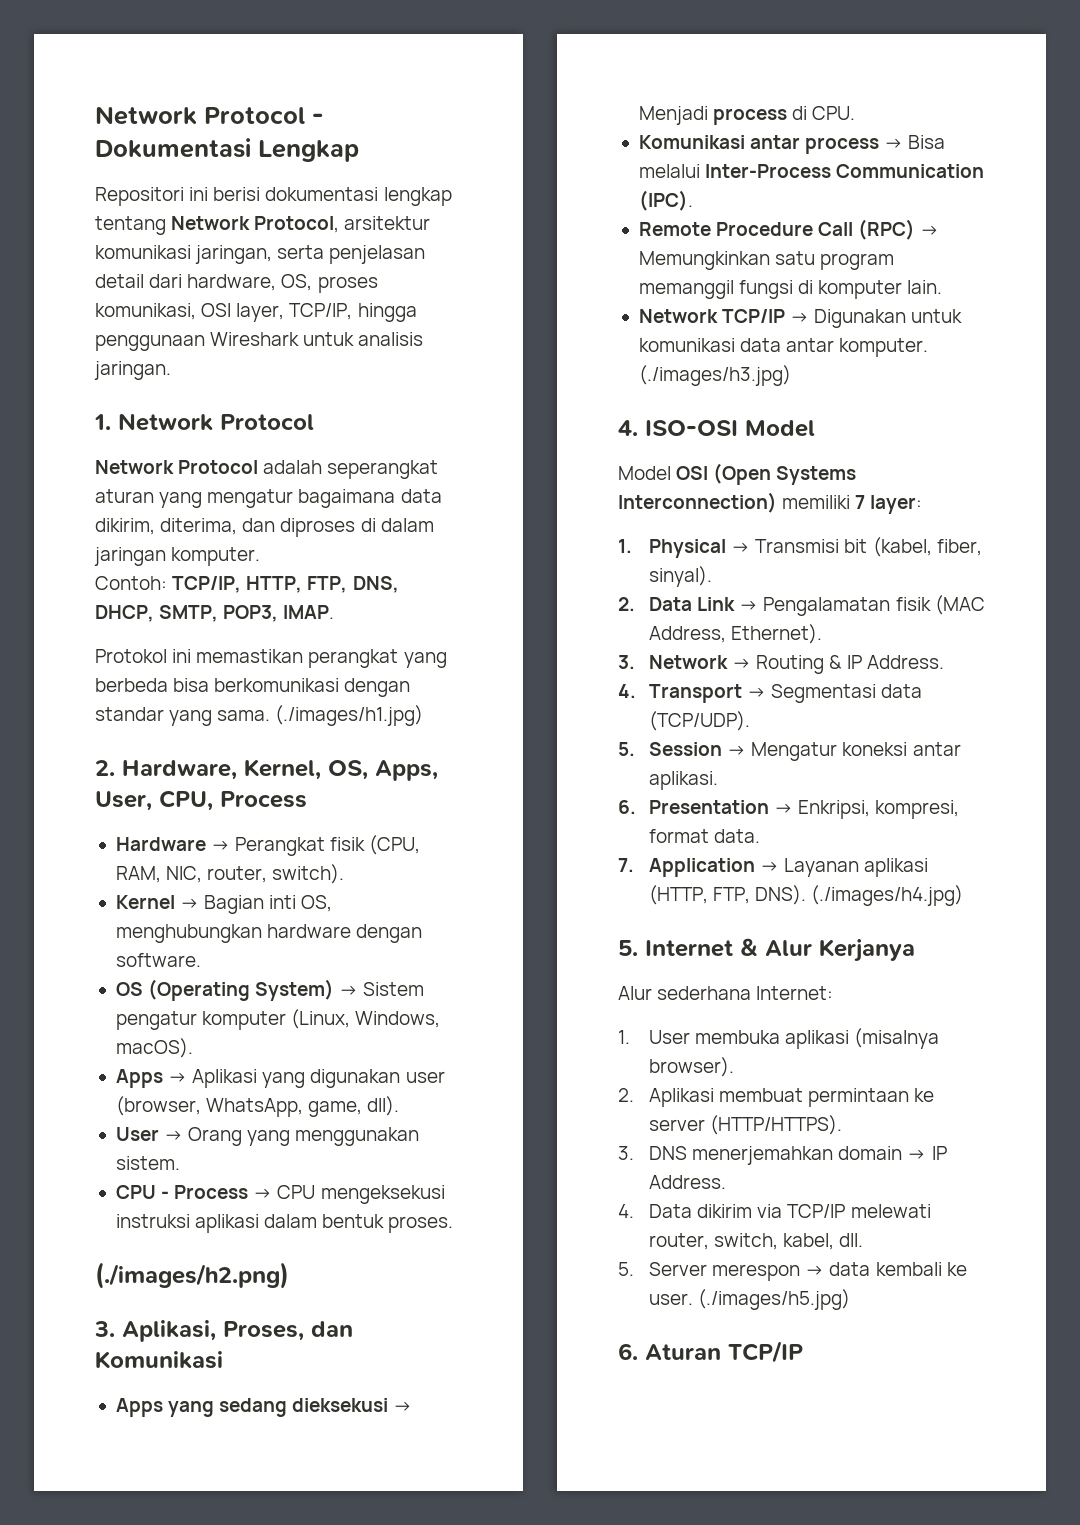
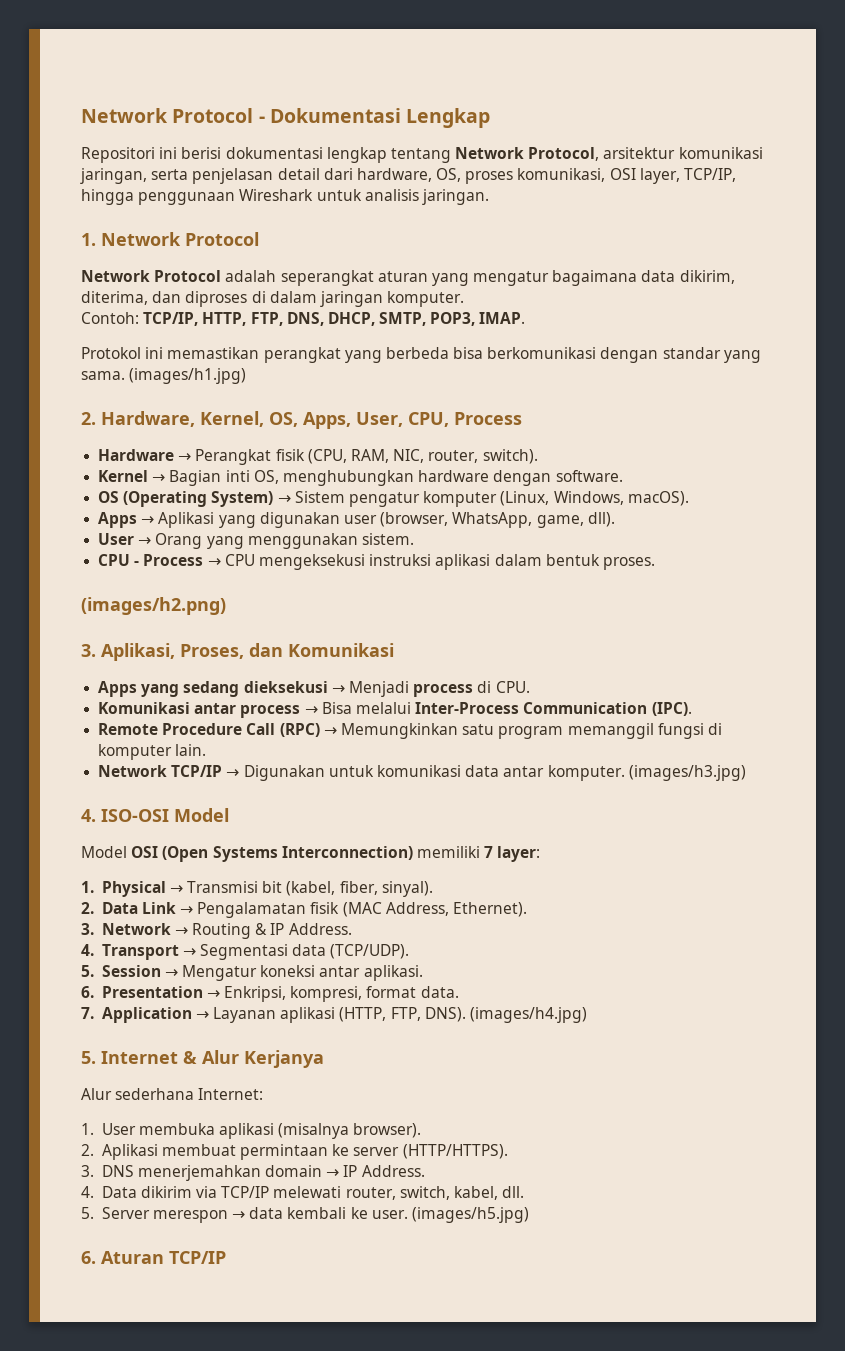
- (./images/h1.jpg)
+ (images/h1.jpg)
- (./images/h2.png)
+ (images/h2.png)
- (./images/h3.jpg)
+ (images/h3.jpg)
- (./images/h4.jpg)
+ (images/h4.jpg)
- (./images/h5.jpg)
+ (images/h5.jpg)

